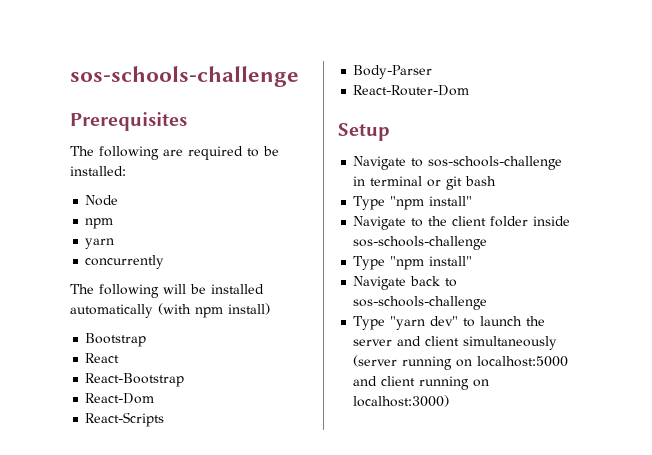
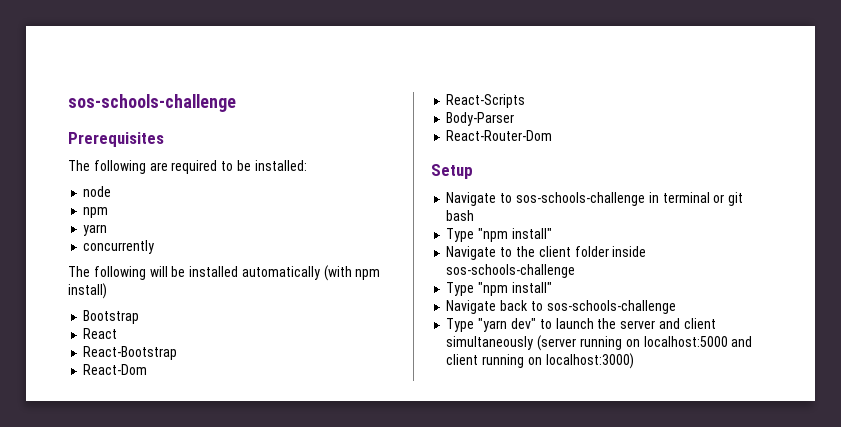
- Node
+ node

